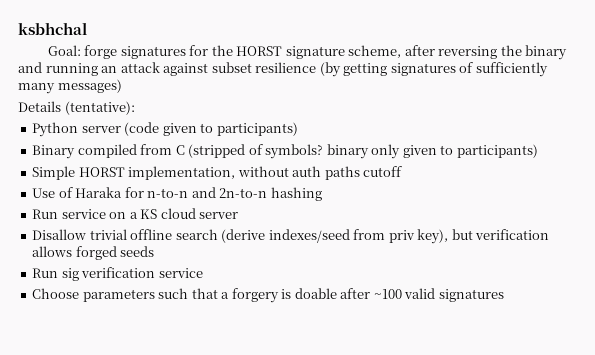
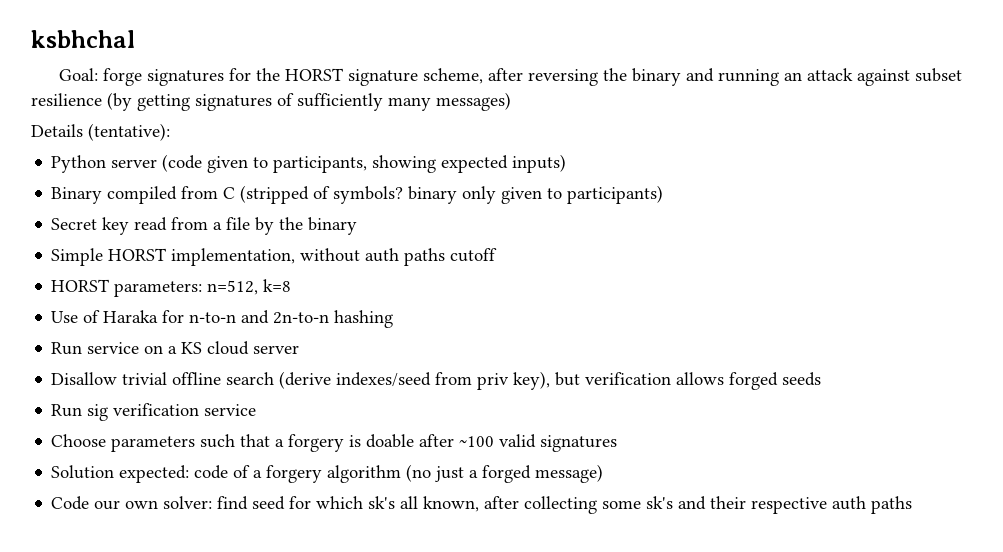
- Python server (code given to participants)
+ Python server (code given to participants, showing expected inputs)
+ Secret key read from a file by the binary
+ HORST parameters: n=512, k=8
+ Solution expected: code of a forgery algorithm (no just a forged message)
+ Code our own solver: find seed for which sk's all known, after collecting some sk's and their respective auth paths

